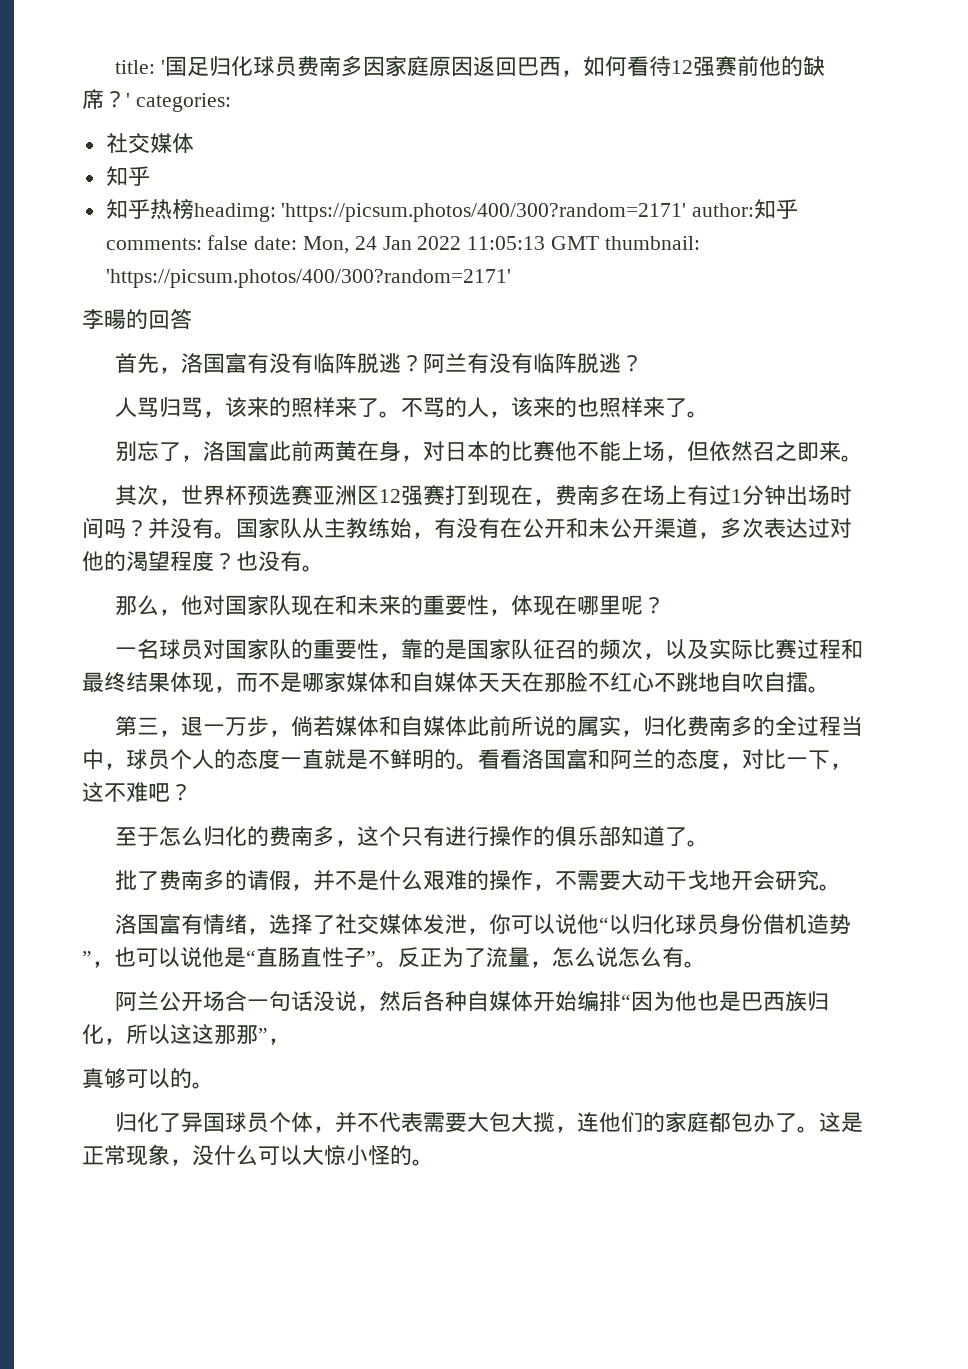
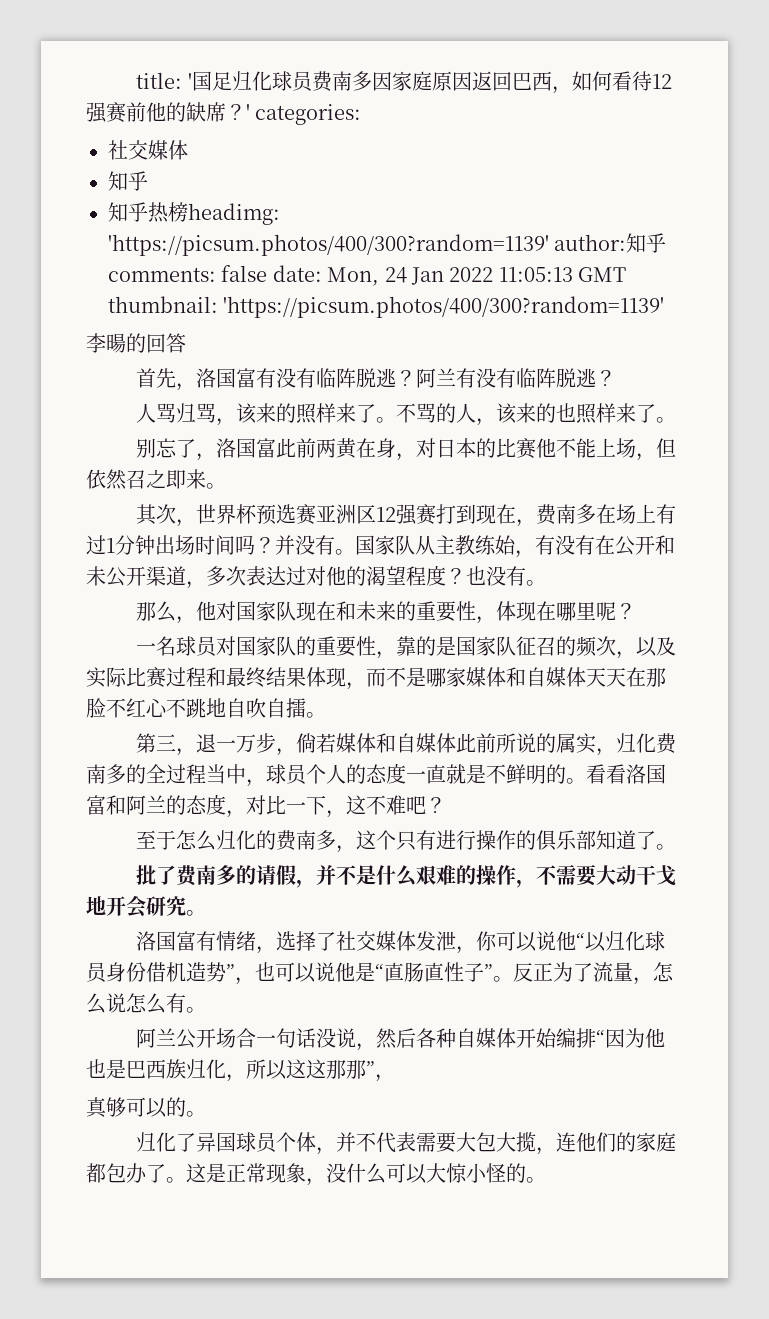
- 知乎热榜headimg: 'https://picsum.photos/400/300?random=2171' author:知乎comments: false date: Mon, 24 Jan 2022 11:05:13 GMT thumbnail: 'https://picsum.photos/400/300?random=2171'
+ 知乎热榜headimg: 'https://picsum.photos/400/300?random=1139' author:知乎comments: false date: Mon, 24 Jan 2022 11:05:13 GMT thumbnail: 'https://picsum.photos/400/300?random=1139'

